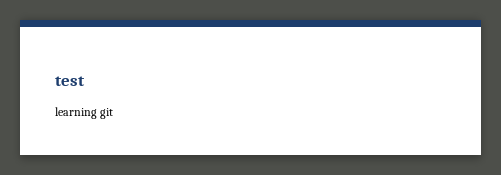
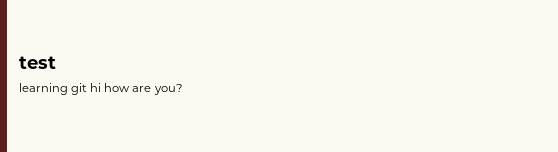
- learning git
+ learning git hi how are you?

